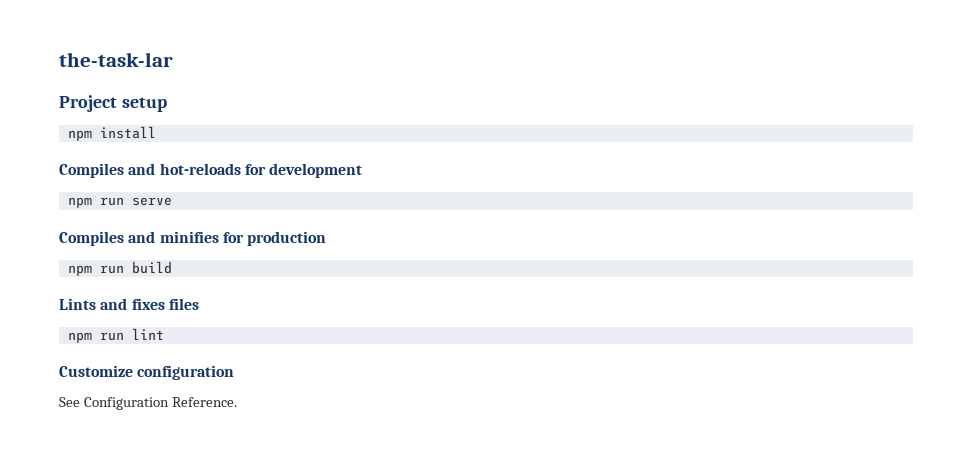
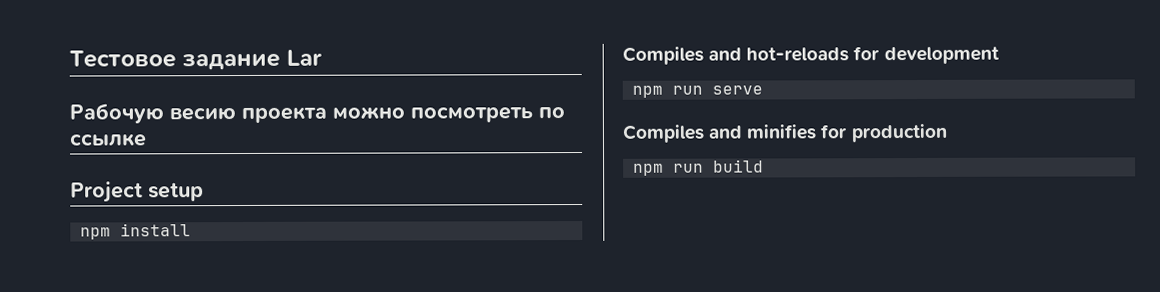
- the-task-lar
+ Тестовое задание Lar
+ Рабочую весию проекта можно посмотреть по ссылке
- Lints and fixes files
- npm run lint
- Customize configuration
- See Configuration Reference.

